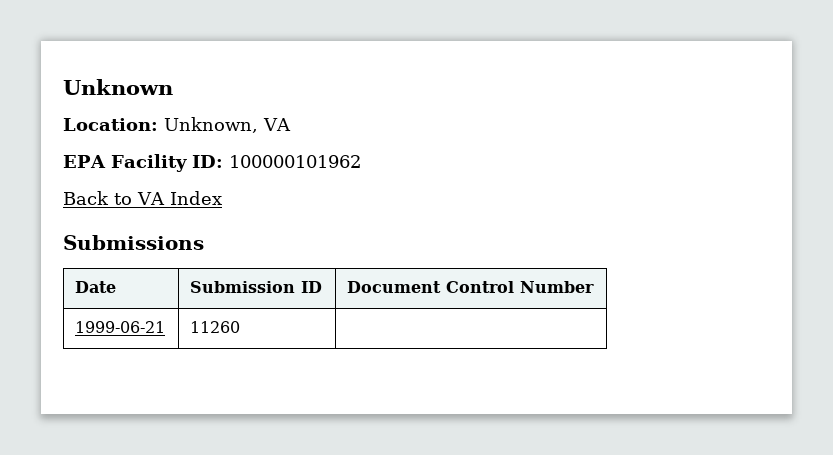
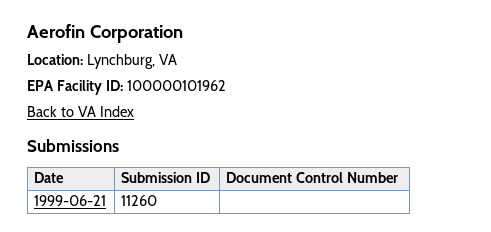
- Unknown
+ Aerofin Corporation
- Location: Unknown, VA
+ Location: Lynchburg, VA

